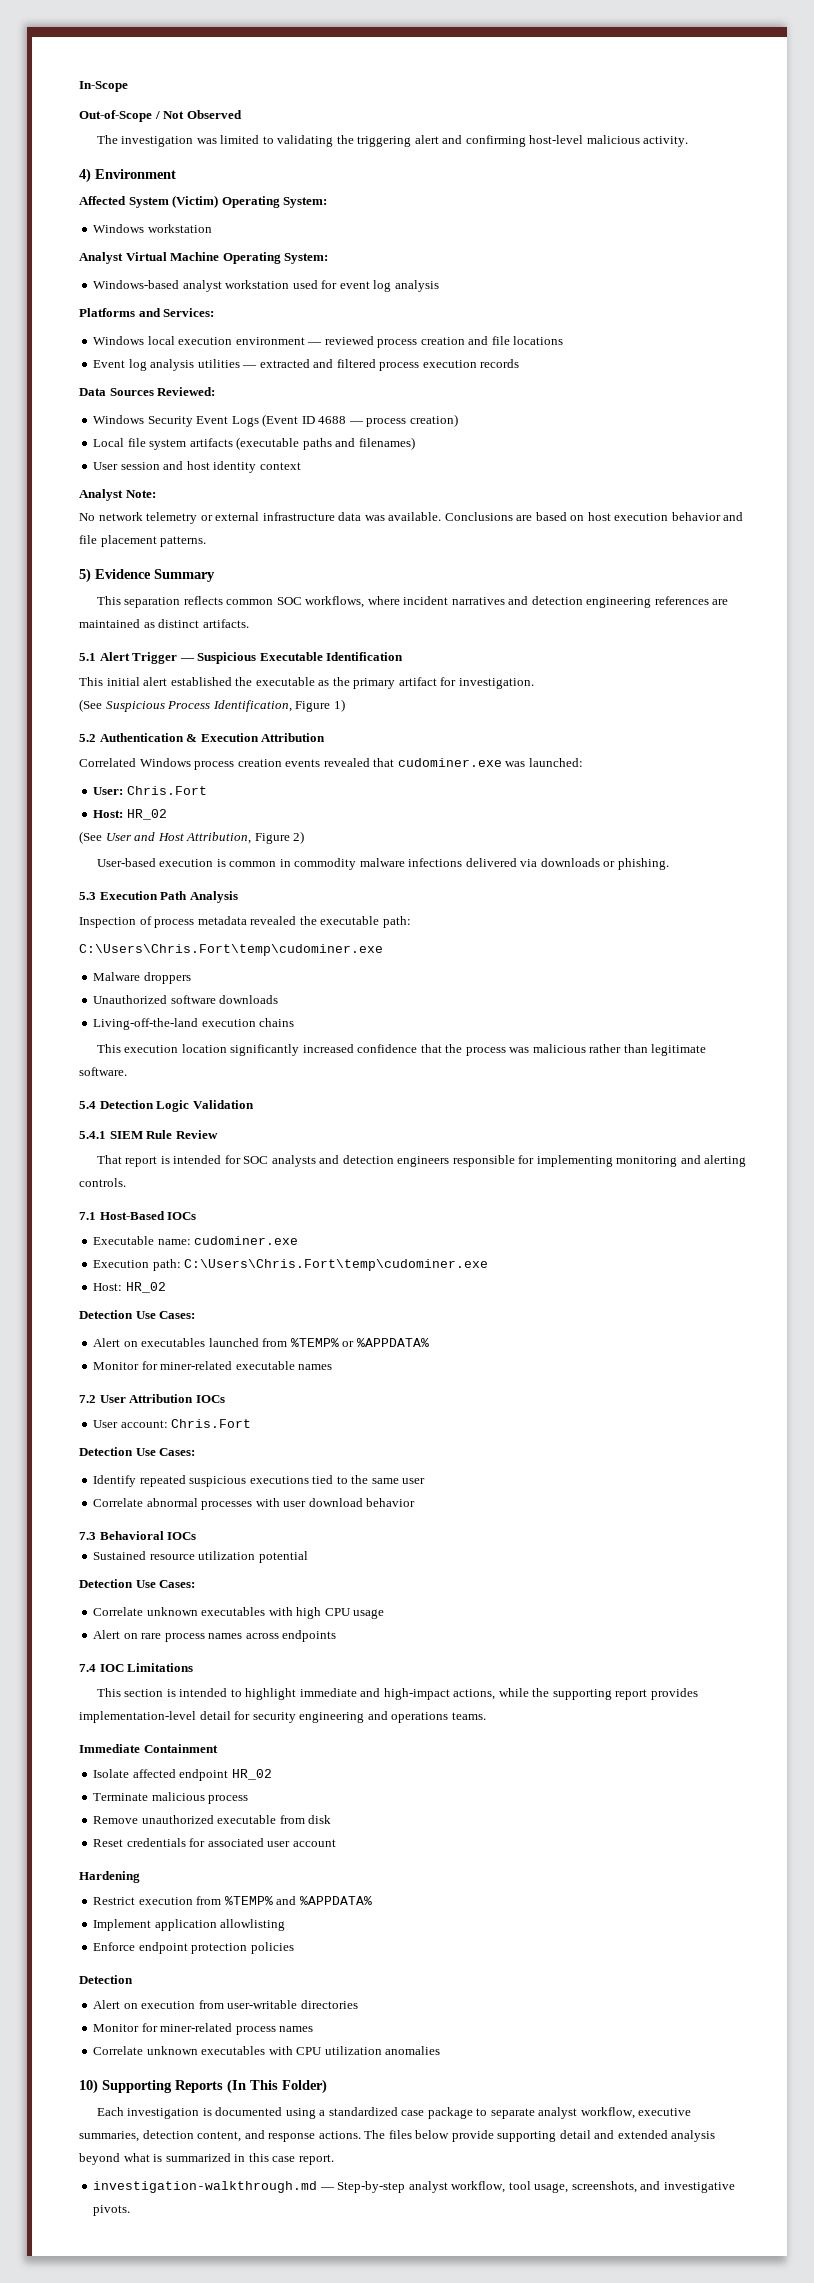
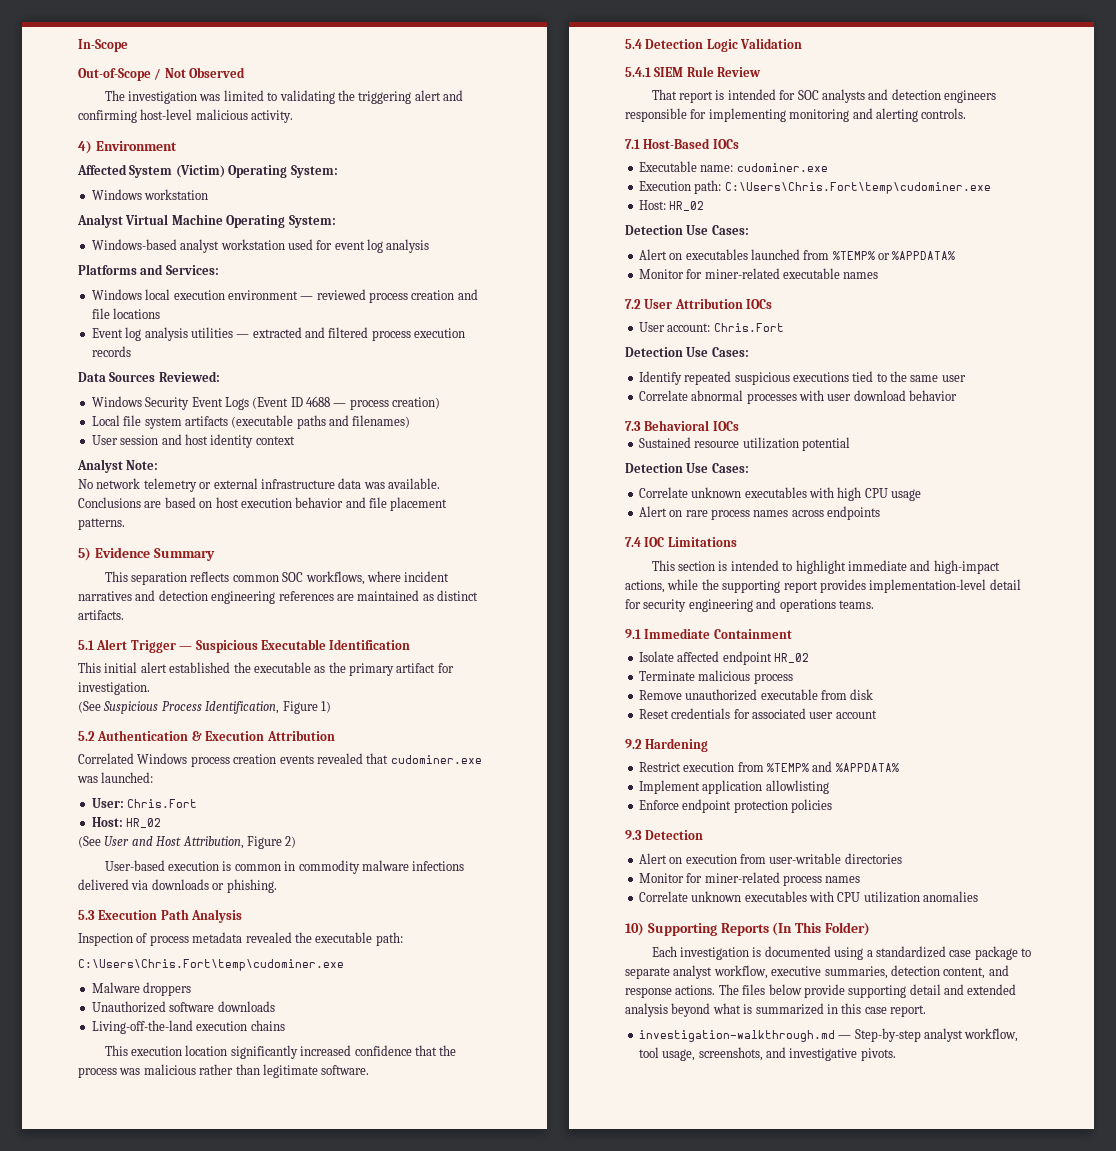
- Immediate Containment
+ 9.1 Immediate Containment
- Hardening
+ 9.2 Hardening
  Enforce endpoint protection policies
- Detection
+ 9.3 Detection

